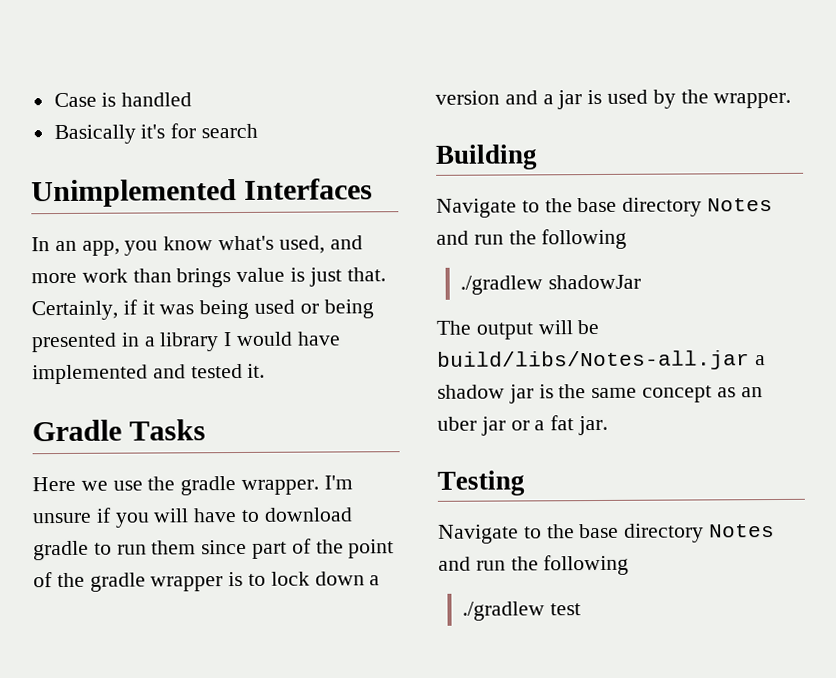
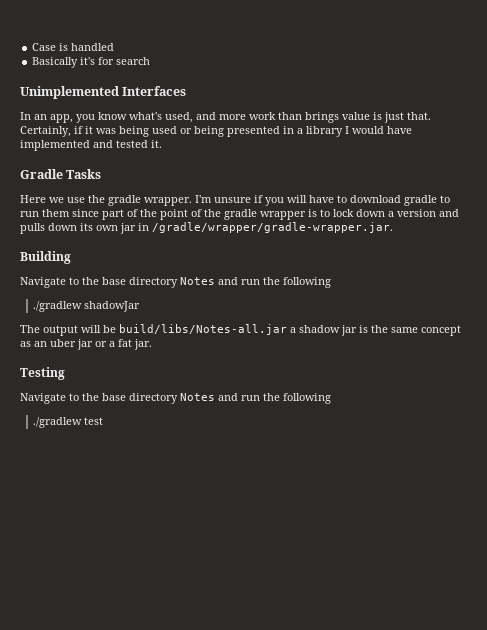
- I'm unsure if you will have to download gradle to run them since part of the point of the gradle wrapper is to lock down a version and a jar is used by the wrapper.
+ I'm unsure if you will have to download gradle to run them since part of the point of the gradle wrapper is to lock down a version and pulls down its own jar in /gradle/wrapper/gradle-wrapper.jar.

